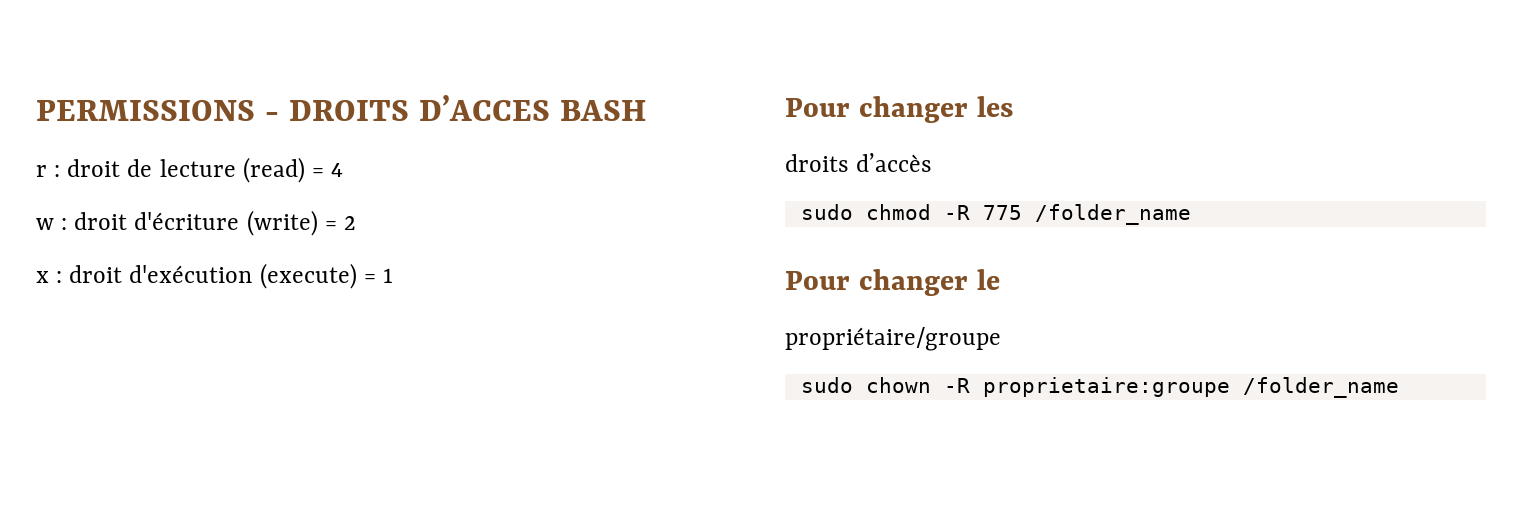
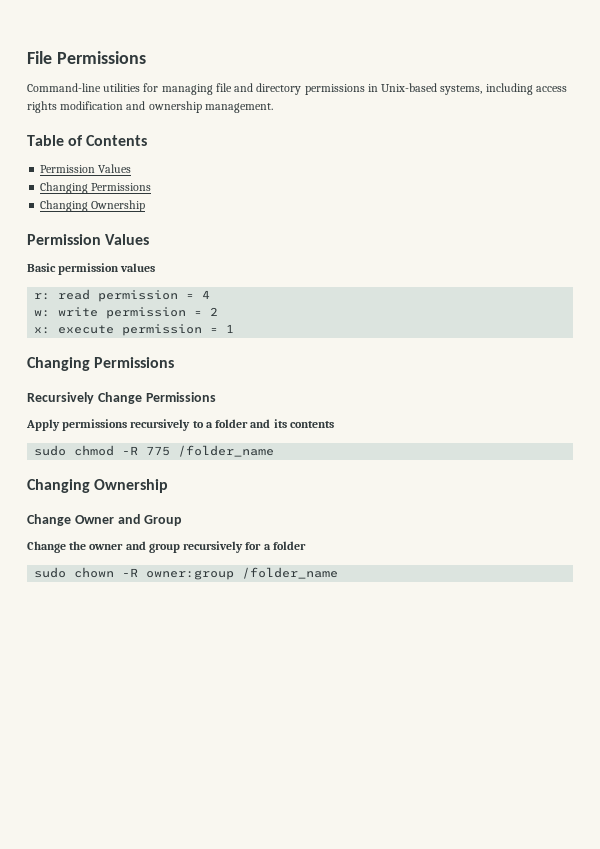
- PERMISSIONS - DROITS D’ACCES BASH
- r : droit de lecture (read) = 4
- w : droit d'écriture (write) = 2
- x : droit d'exécution (execute) = 1
- Pour changer les
- droits d’accès
+ File Permissions
+ Command-line utilities for managing file and directory permissions in Unix-based systems, including access rights modification and ownership management.
+ Table of Contents
+ Permission Values
+ Changing Permissions
+ Changing Ownership
+ Permission Values
+ Basic permission values
+ r: read permission = 4
+ w: write permission = 2
+ x: execute permission = 1
+ Changing Permissions
+ Recursively Change Permissions
+ Apply permissions recursively to a folder and its contents
  sudo chmod -R 775 /folder_name
- Pour changer le
- propriétaire/groupe
+ Changing Ownership
+ Change Owner and Group
+ Change the owner and group recursively for a folder
- sudo chown -R proprietaire:groupe /folder_name
+ sudo chown -R owner:group /folder_name

